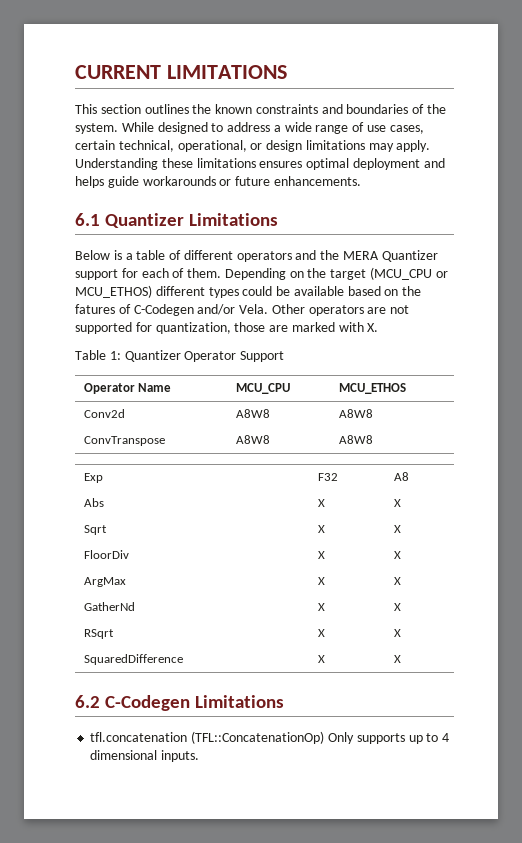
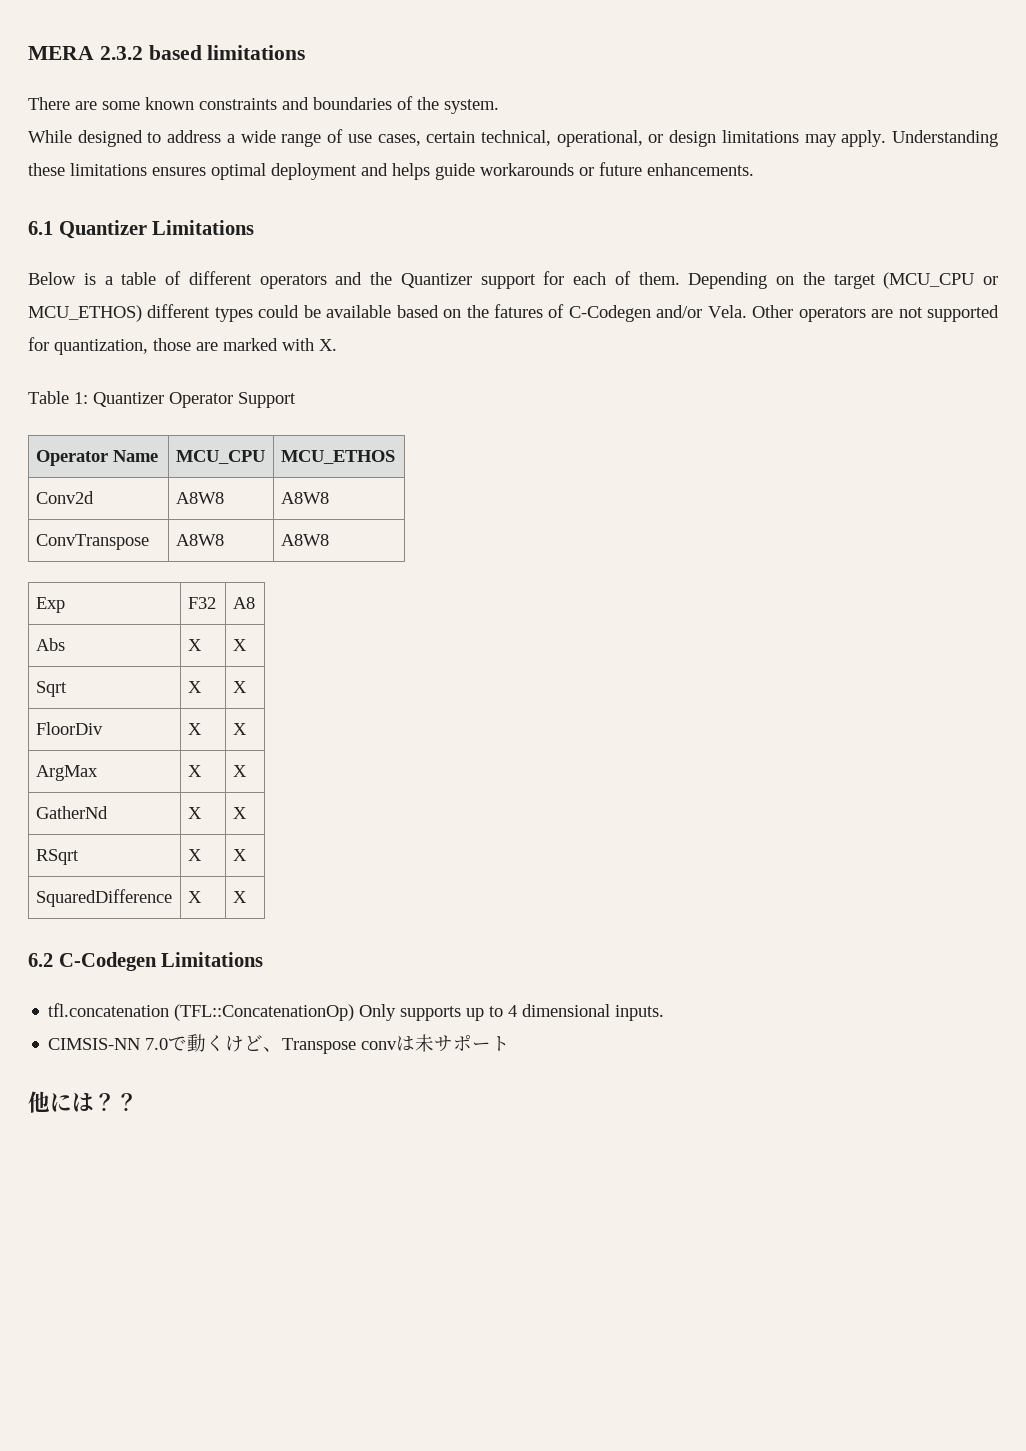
- CURRENT LIMITATIONS
- This section outlines the known constraints and boundaries of the system. While designed to address a wide range of use cases, certain technical, operational, or design limitations may apply.
+ MERA 2.3.2 based limitations
+ There are some known constraints and boundaries of the system.
+ While designed to address a wide range of use cases, certain technical, operational, or design limitations may apply.
- Below is a table of different operators and the MERA Quantizer support for each of them.
+ Below is a table of different operators and the Quantizer support for each of them.
+ CIMSIS-NN 7.0で動くけど、Transpose convは未サポート
+ 他には？？

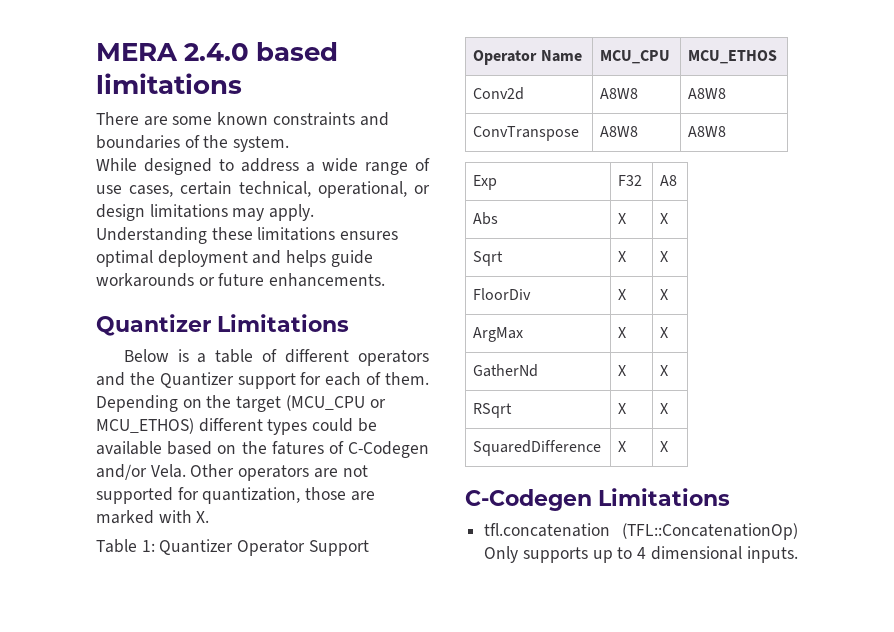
- MERA 2.3.2 based limitations
+ MERA 2.4.0 based limitations
- 6.1 Quantizer Limitations
+ Quantizer Limitations
- 6.2 C-Codegen Limitations
+ C-Codegen Limitations
- CIMSIS-NN 7.0で動くけど、Transpose convは未サポート
- 他には？？

